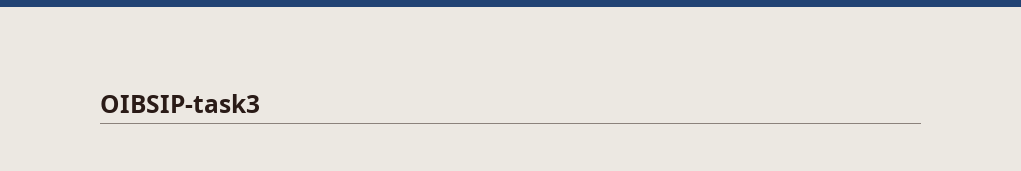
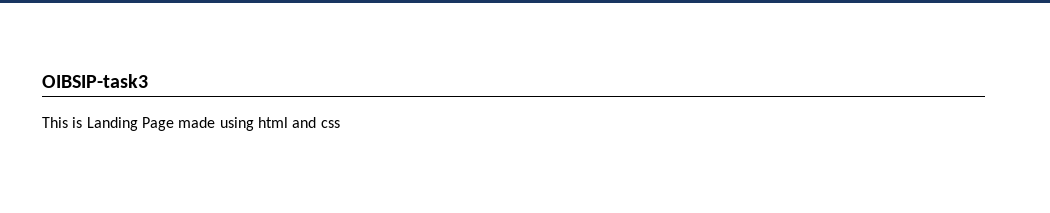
+ This is Landing Page made using html and css

